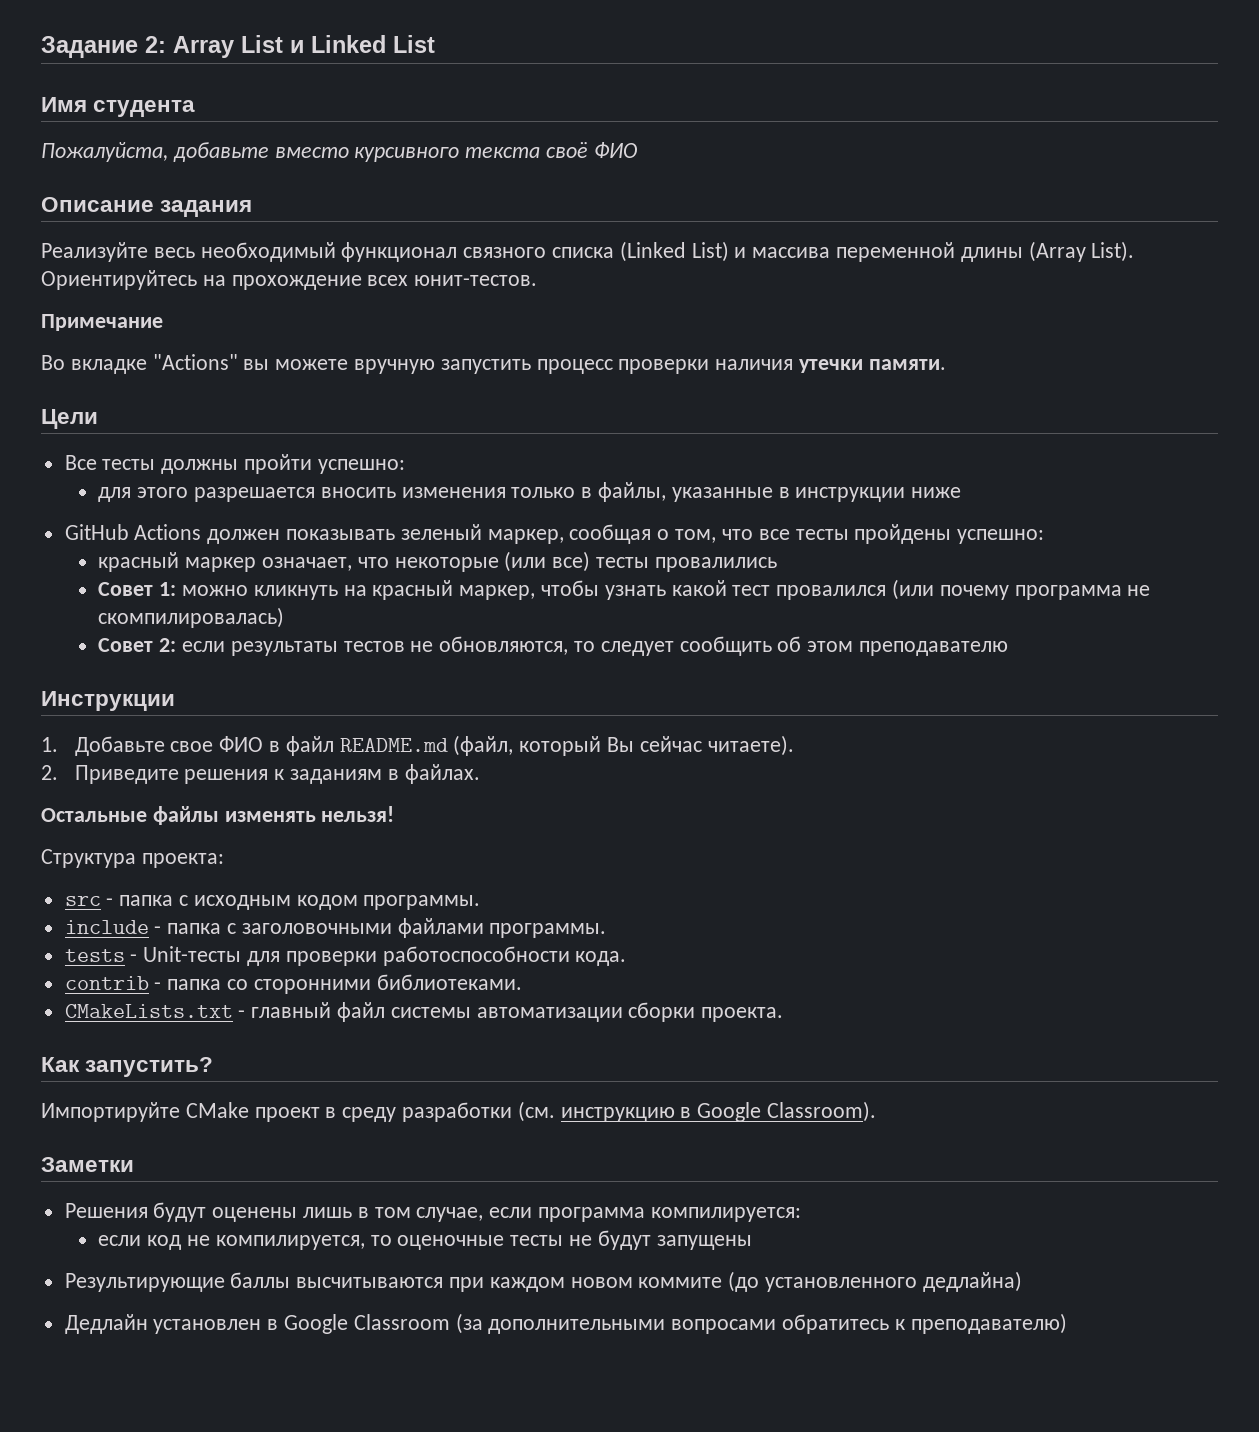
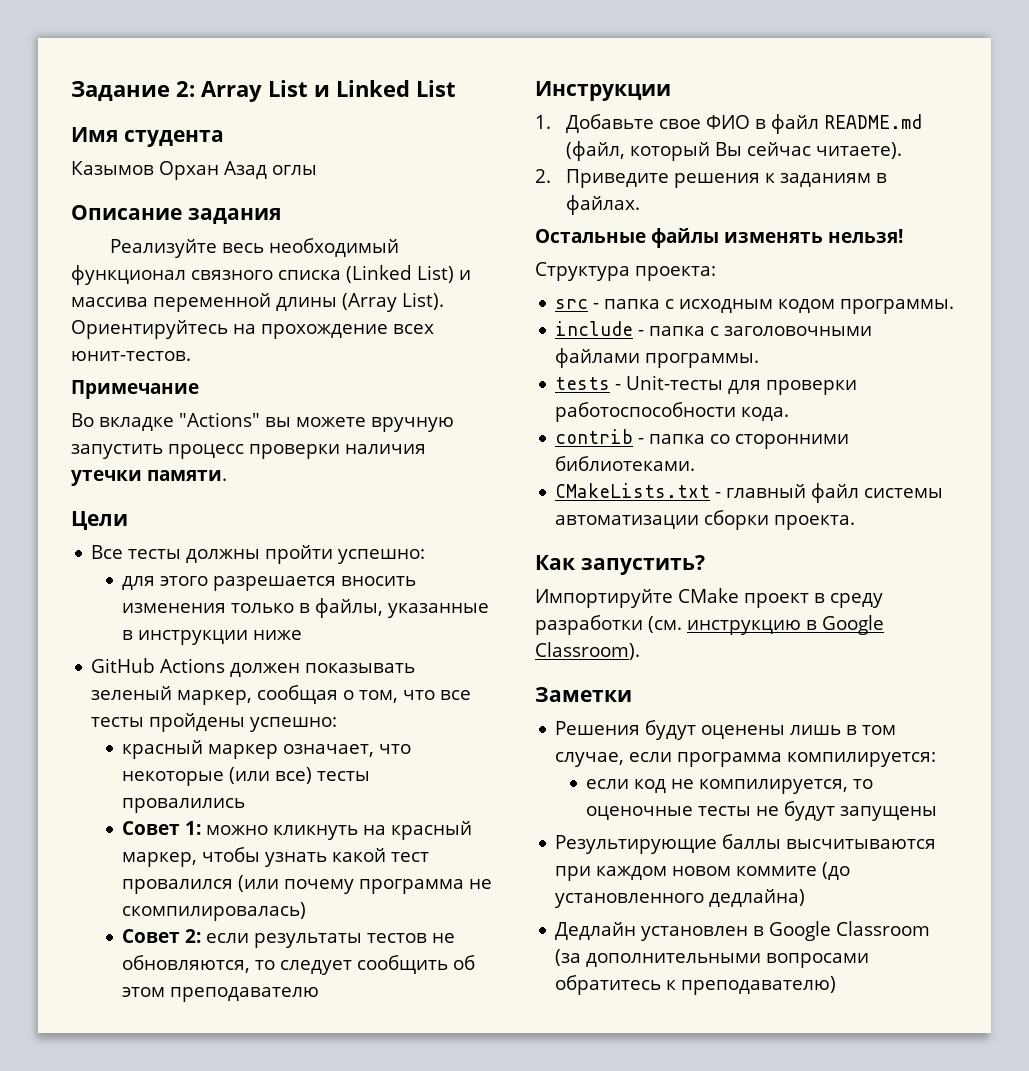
- Пожалуйста, добавьте вместо курсивного текста своё ФИО
+ Казымов Орхан Азад оглы

